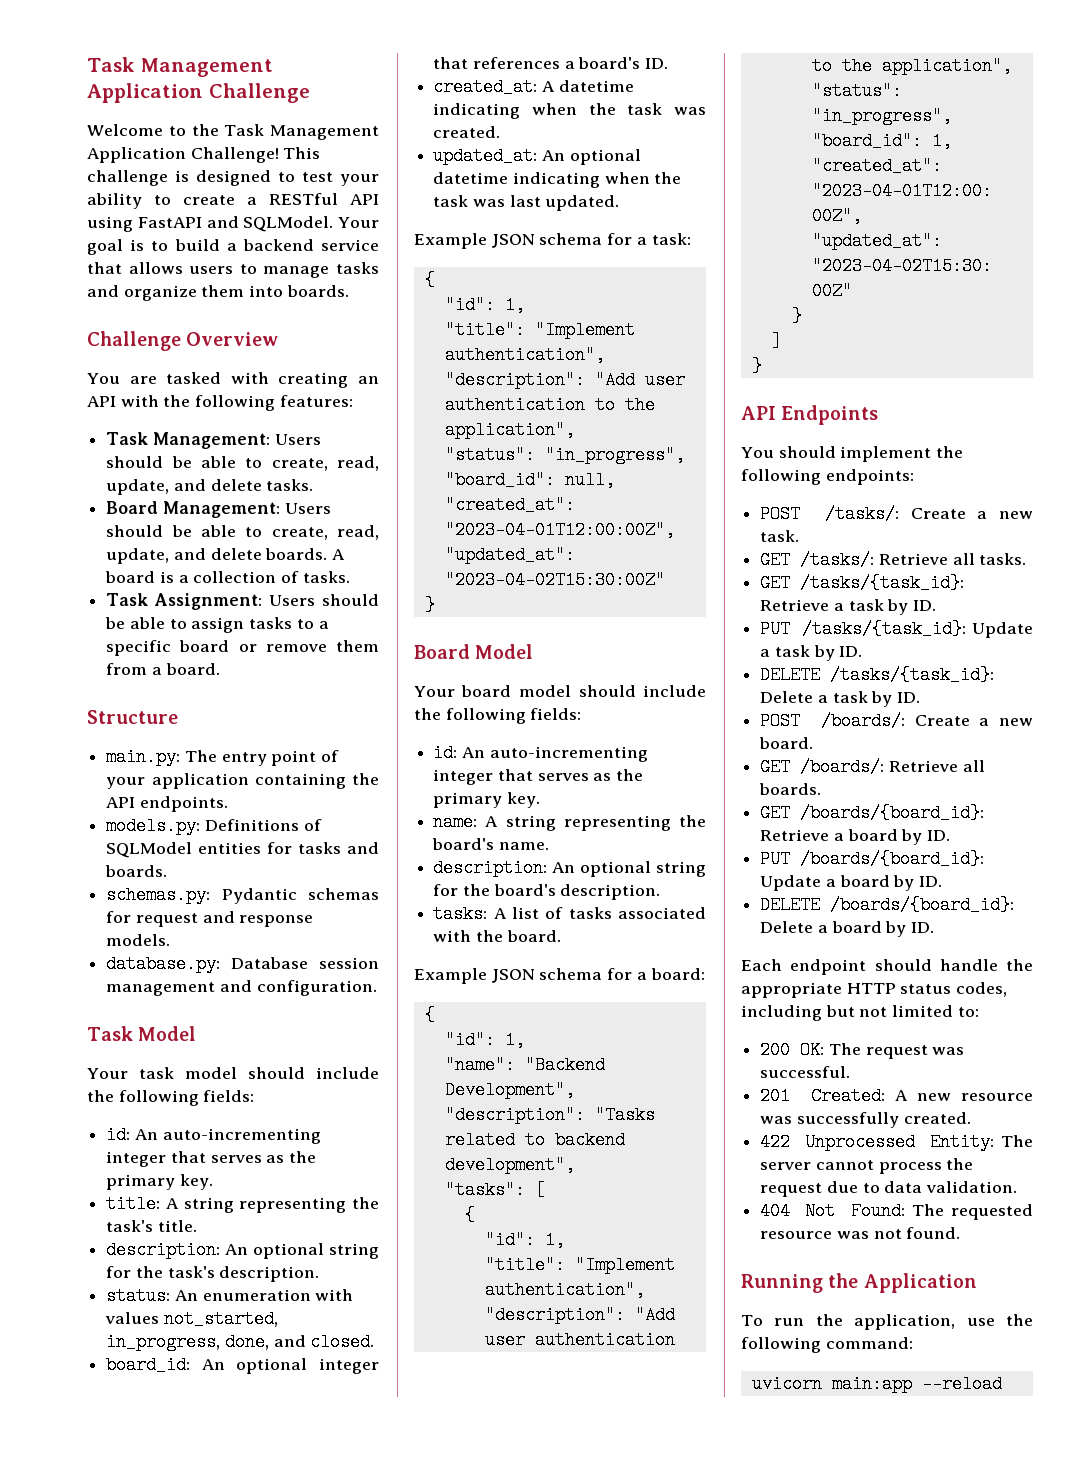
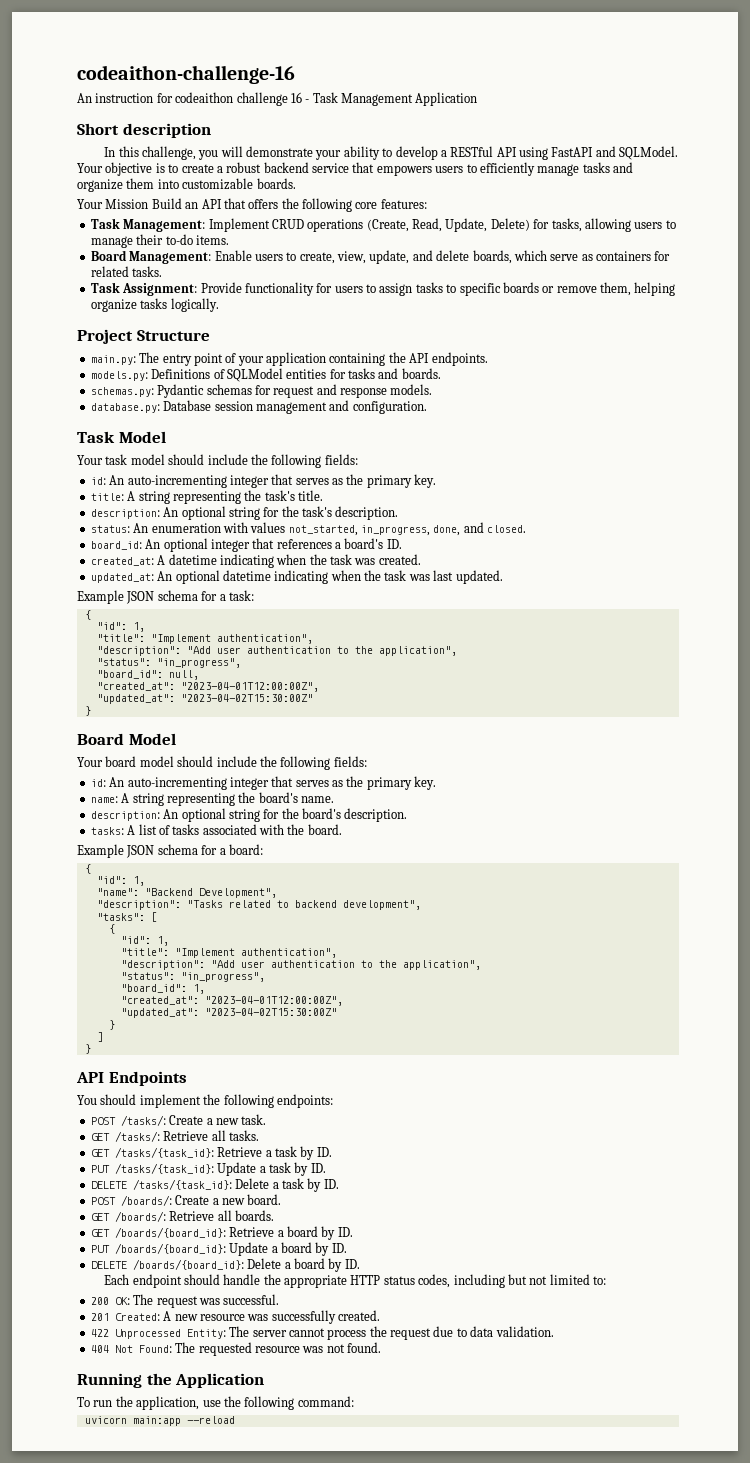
- Task Management Application Challenge
- Welcome to the Task Management Application Challenge! This challenge is designed to test your ability to create a RESTful API using FastAPI and SQLModel.
+ codeaithon-challenge-16
+ An instruction for codeaithon challenge 16 - Task Management Application
+ Short description
+ In this challenge, you will demonstrate your ability to develop a RESTful API using FastAPI and SQLModel.
- Your goal is to build a backend service that allows users to manage tasks and organize them into boards.
- Challenge Overview
- You are tasked with creating an API with the following features:
+ Your objective is to create a robust backend service that empowers users to efficiently manage tasks and organize them into customizable boards.
+ Your Mission Build an API that offers the following core features:
- Task Management: Users should be able to create, read, update, and delete tasks.
- Board Management: Users should be able to create, read, update, and delete boards. A board is a collection of tasks.
- Task Assignment: Users should be able to assign tasks to a specific board or remove them from a board.
- Structure
+ Task Management: Implement CRUD operations (Create, Read, Update, Delete) for tasks, allowing users to manage their to-do items.
+ Board Management: Enable users to create, view, update, and delete boards, which serve as containers for related tasks.
+ Task Assignment: Provide functionality for users to assign tasks to specific boards or remove them, helping organize tasks logically.
+ Project Structure

